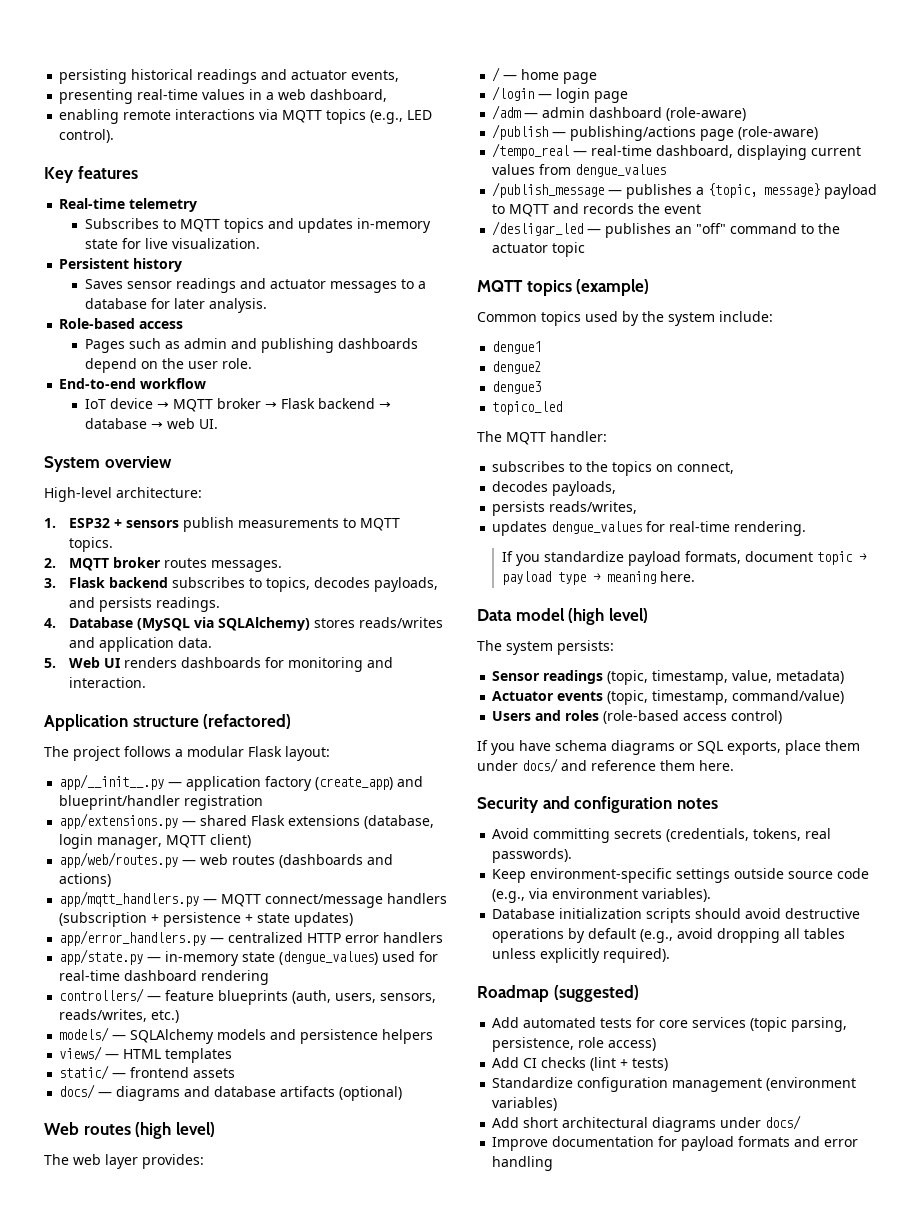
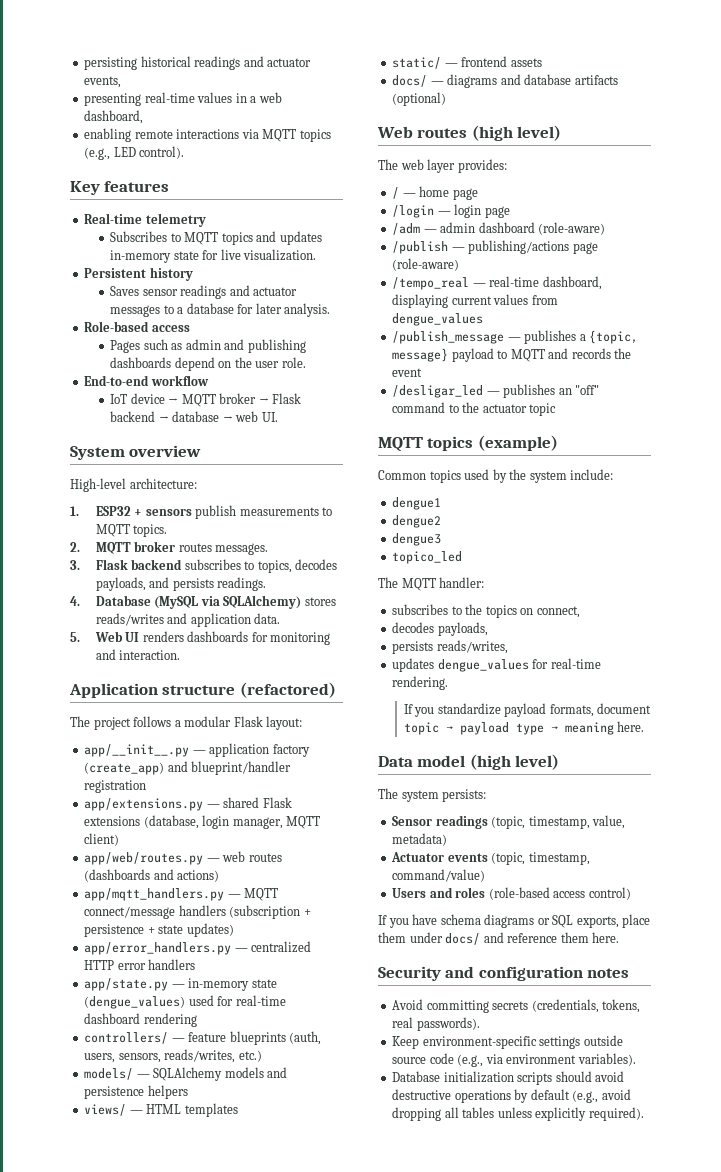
- Roadmap (suggested)
- Add automated tests for core services (topic parsing, persistence, role access)
- Add CI checks (lint + tests)
- Standardize configuration management (environment variables)
- Add short architectural diagrams under docs/
- Improve documentation for payload formats and error handling

